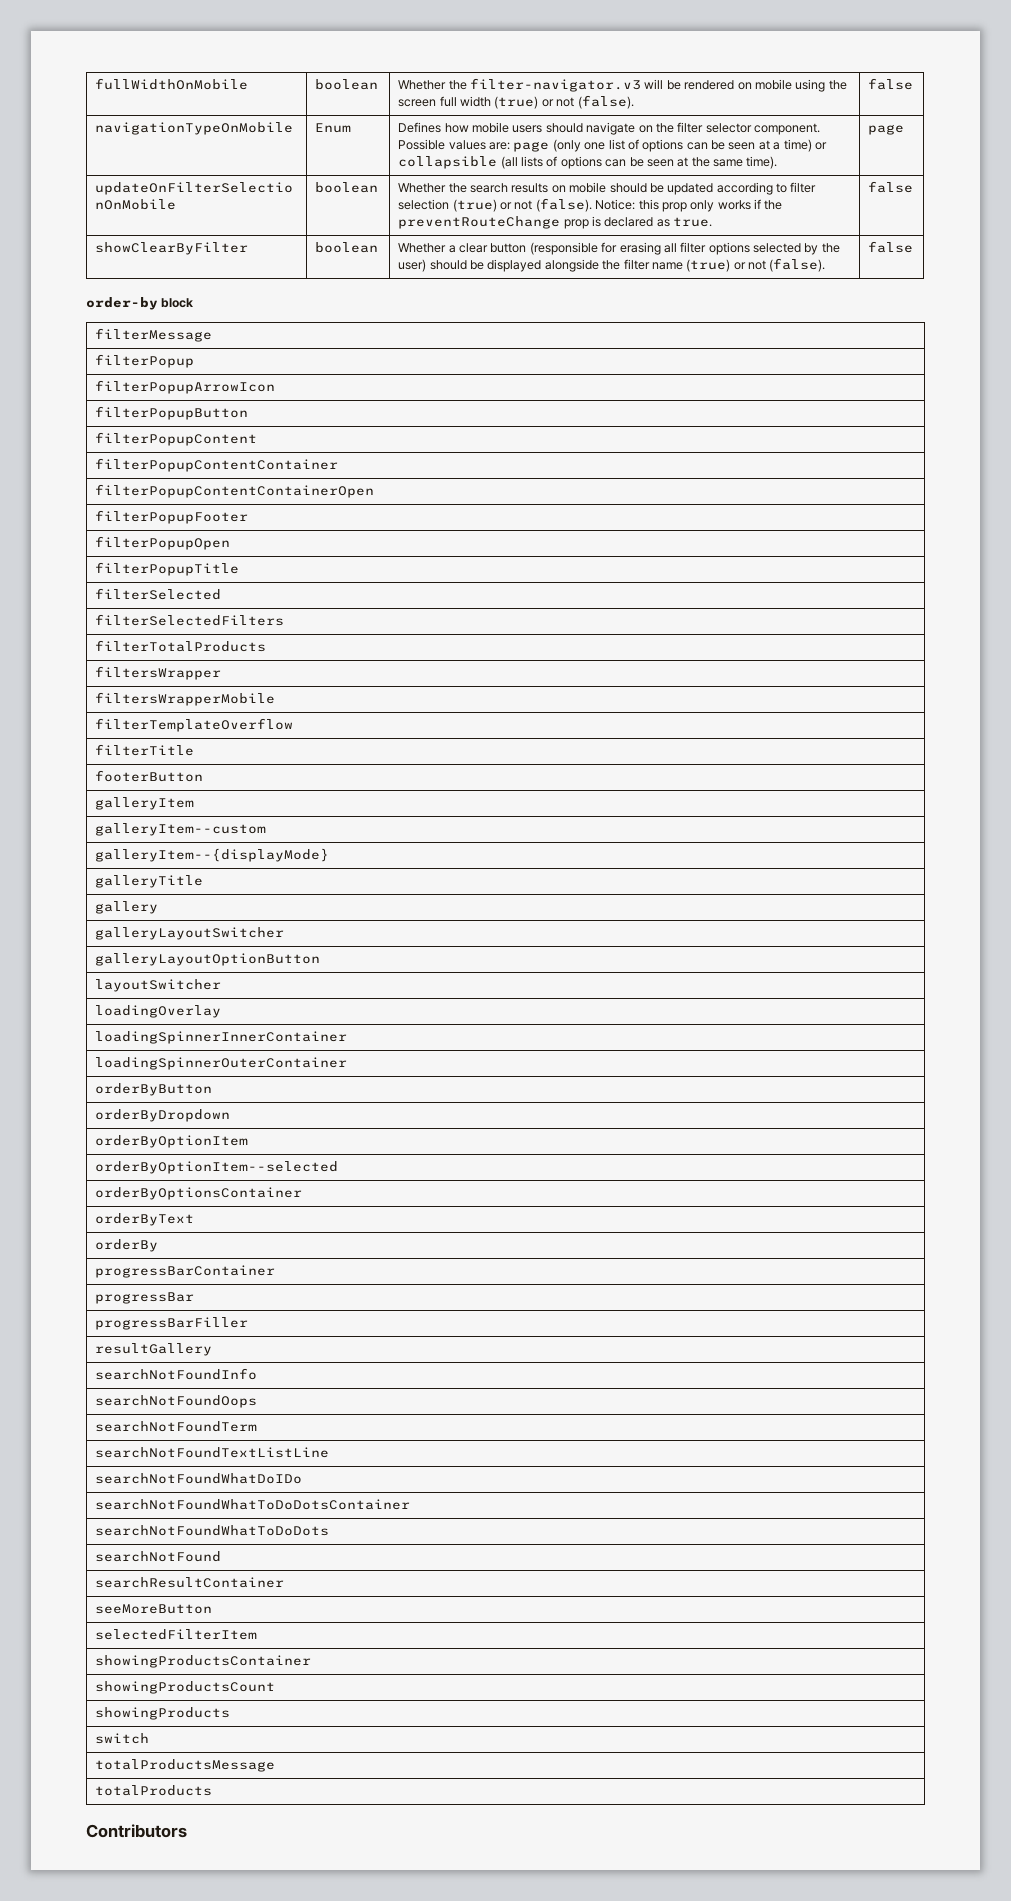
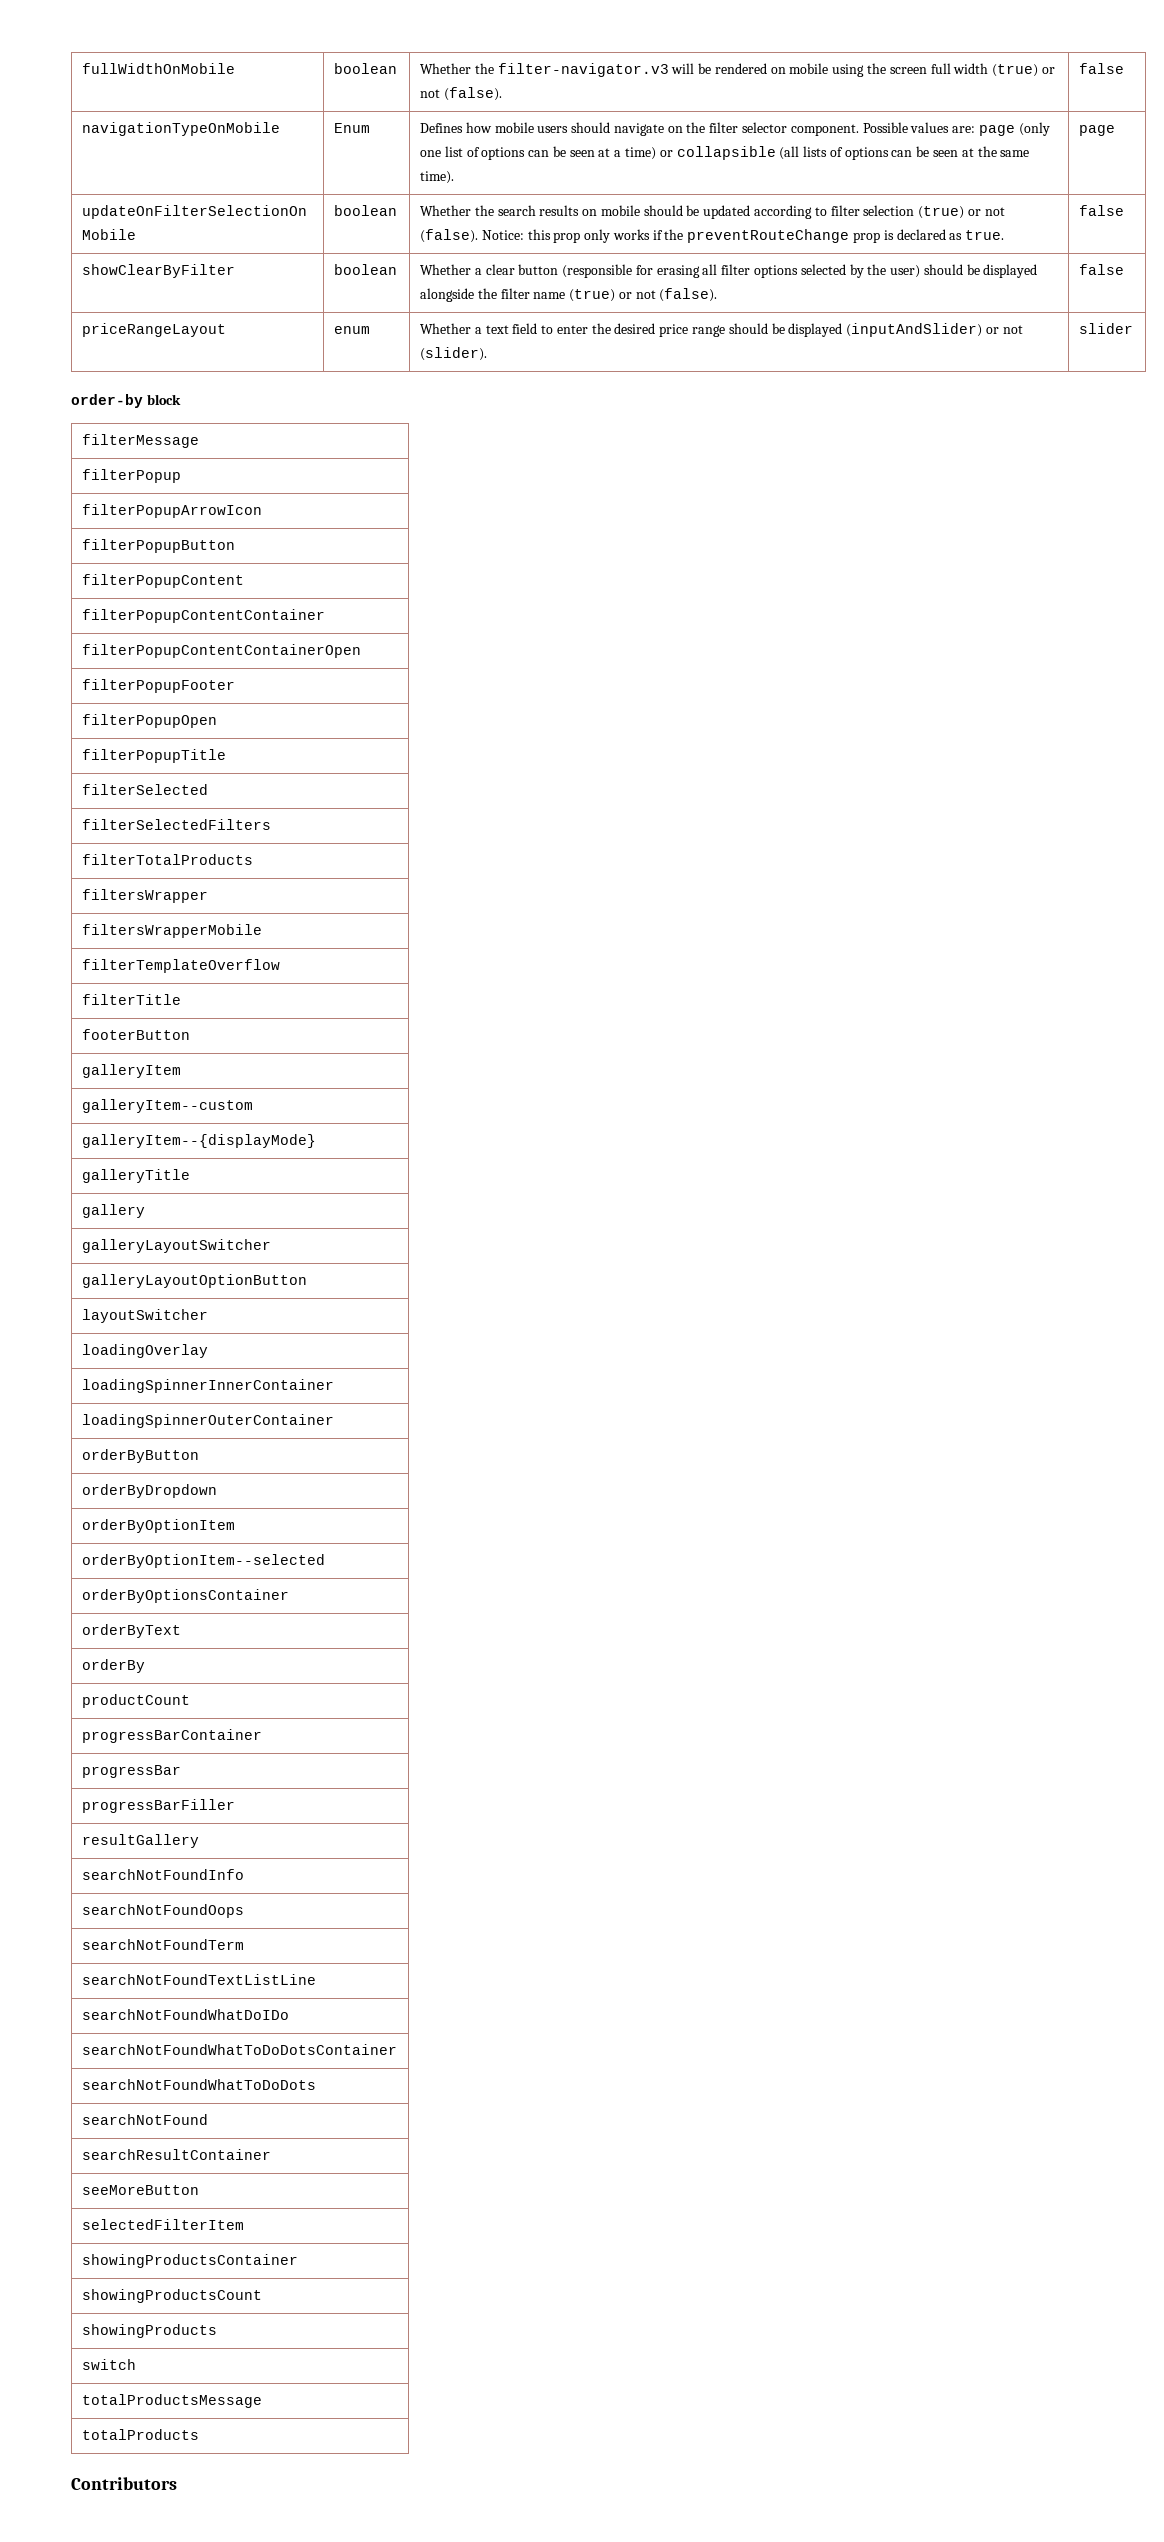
+ priceRangeLayout | enum | Whether a text field to enter the desired price range should be displayed (inputAndSlider) or not (slider). | slider
+ productCount

